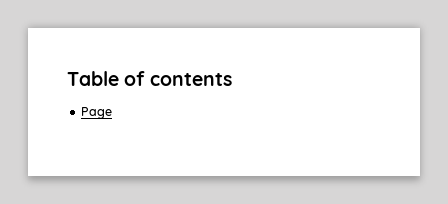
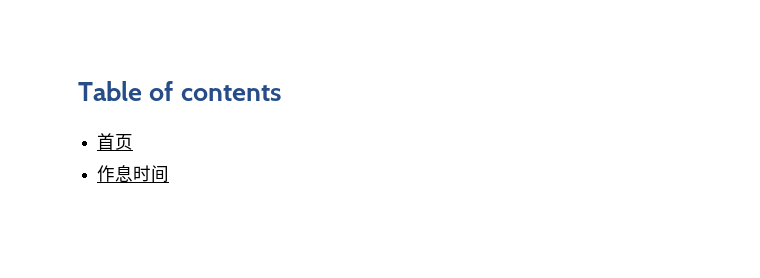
- Page
+ 首页
+ 作息时间

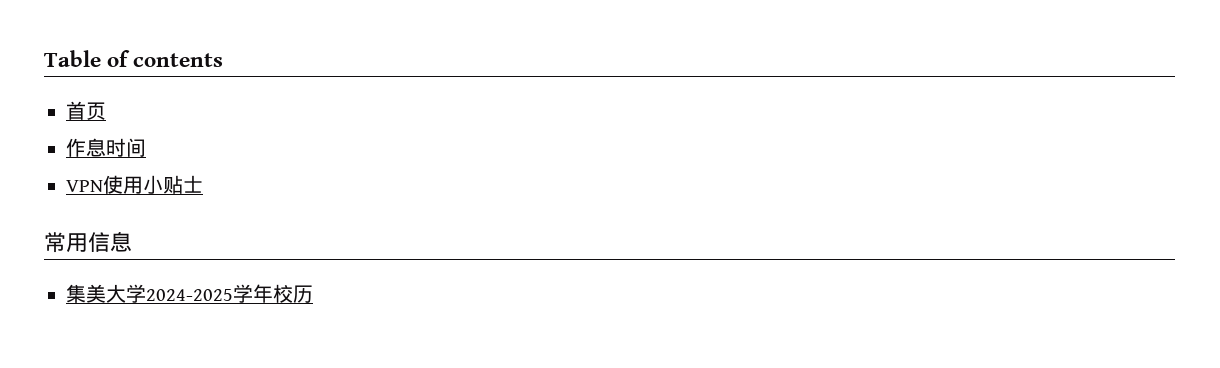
+ VPN使用小贴士
+ 常用信息
+ 集美大学2024-2025学年校历

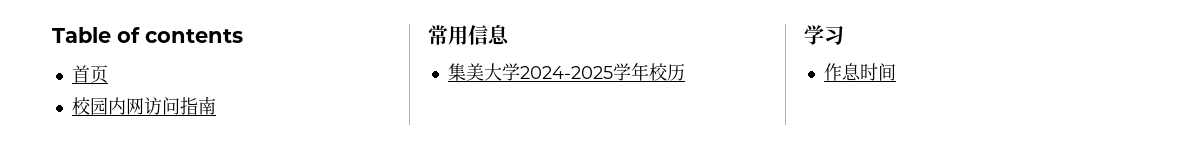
- 作息时间
- VPN使用小贴士
+ 校园内网访问指南
+ 学习
+ 作息时间

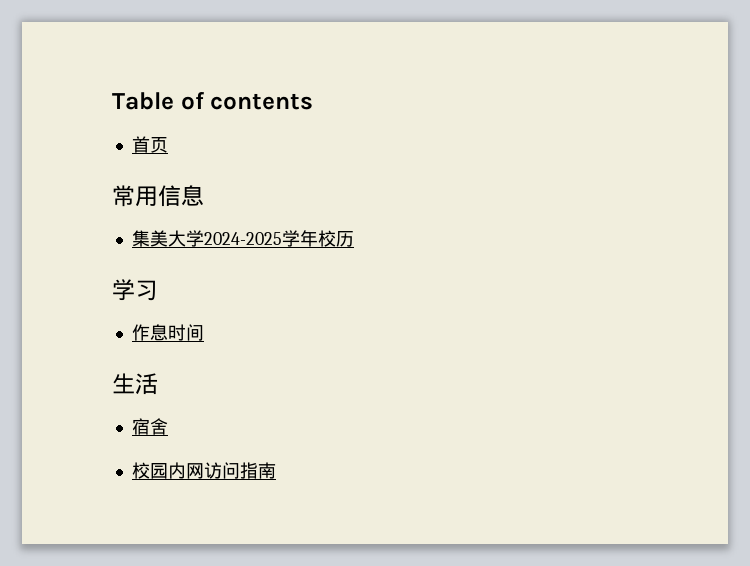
- 校园内网访问指南
+ 生活
+ 宿舍
+ 校园内网访问指南

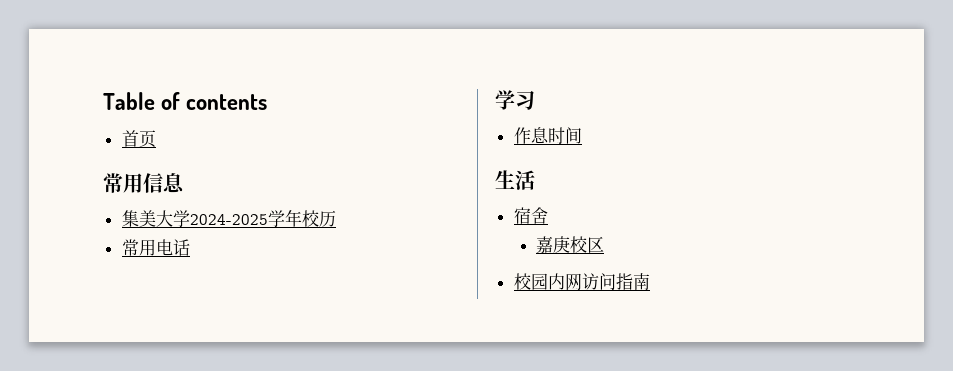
+ 常用电话
+ 嘉庚校区

